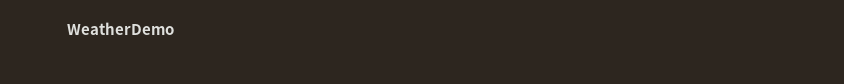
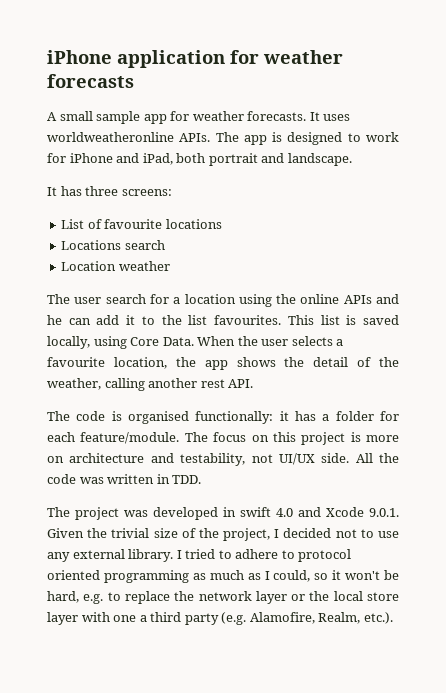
- WeatherDemo
+ iPhone application for weather forecasts
+ A small sample app for weather forecasts. It uses worldweatheronline APIs. The app is designed to work for iPhone and iPad, both portrait and landscape.
+ It has three screens:
+ List of favourite locations
+ Locations search
+ Location weather
+ The user search for a location using the online APIs and he can add it to the list favourites. This list is saved locally, using Core Data. When the user selects a favourite location, the app shows the detail of the weather, calling another rest API.
+ The code is organised functionally: it has a folder for each feature/module. The focus on this project is more on architecture and testability, not UI/UX side. All the code was written in TDD.
+ The project was developed in swift 4.0 and Xcode 9.0.1. Given the trivial size of the project, I decided not to use any external library. I tried to adhere to protocol oriented programming as much as I could, so it won't be hard, e.g. to replace the network layer or the local store layer with one a third party (e.g. Alamofire, Realm, etc.).

